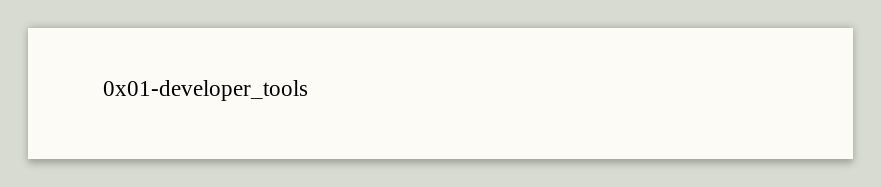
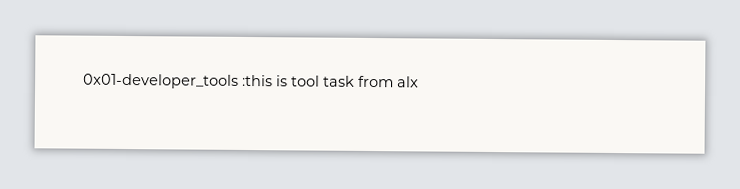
- 0x01-developer_tools
+ 0x01-developer_tools :this is tool task from alx

